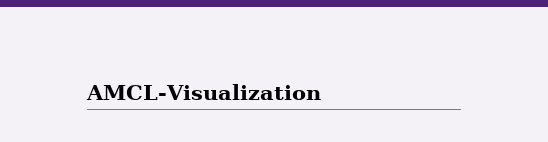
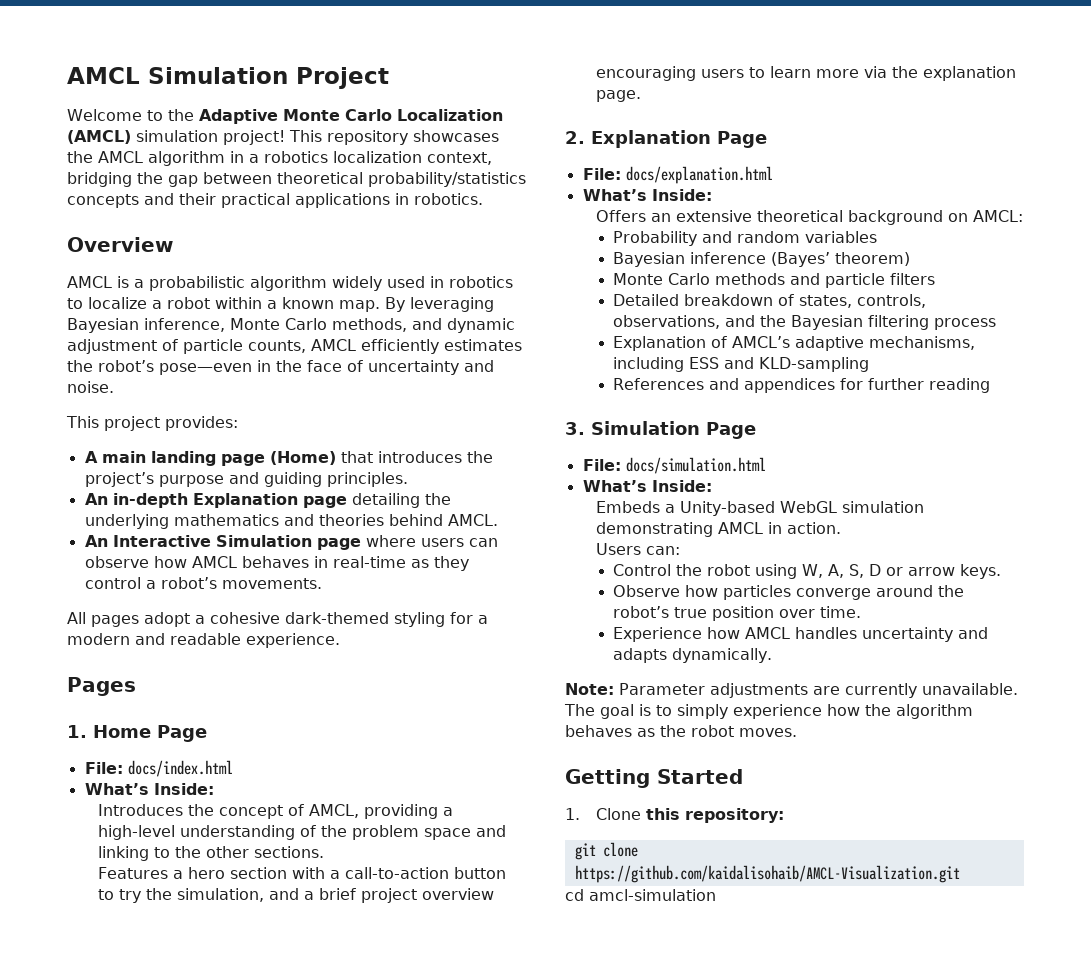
- AMCL-Visualization
+ AMCL Simulation Project
+ Welcome to the Adaptive Monte Carlo Localization (AMCL) simulation project! This repository showcases the AMCL algorithm in a robotics localization context, bridging the gap between theoretical probability/statistics concepts and their practical applications in robotics.
+ Overview
+ AMCL is a probabilistic algorithm widely used in robotics to localize a robot within a known map. By leveraging Bayesian inference, Monte Carlo methods, and dynamic adjustment of particle counts, AMCL efficiently estimates the robot’s pose—even in the face of uncertainty and noise.
+ This project provides:
+ A main landing page (Home) that introduces the project’s purpose and guiding principles.
+ An in-depth Explanation page detailing the underlying mathematics and theories behind AMCL.
+ An Interactive Simulation page where users can observe how AMCL behaves in real-time as they control a robot’s movements.
+ All pages adopt a cohesive dark-themed styling for a modern and readable experience.
+ Pages
+ 1. Home Page
+ File: docs/index.html
+ What’s Inside:
+ Introduces the concept of AMCL, providing a high-level understanding of the problem space and linking to the other sections.
+ Features a hero section with a call-to-action button to try the simulation, and a brief project overview encouraging users to learn more via the explanation page.
+ 2. Explanation Page
+ File: docs/explanation.html
+ What’s Inside:
+ Offers an extensive theoretical background on AMCL:
+ Probability and random variables
+ Bayesian inference (Bayes’ theorem)
+ Monte Carlo methods and particle filters
+ Detailed breakdown of states, controls, observations, and the Bayesian filtering process
+ Explanation of AMCL’s adaptive mechanisms, including ESS and KLD-sampling
+ References and appendices for further reading
+ 3. Simulation Page
+ File: docs/simulation.html
+ What’s Inside:
+ Embeds a Unity-based WebGL simulation demonstrating AMCL in action.
+ Users can:
+ Control the robot using W, A, S, D or arrow keys.
+ Observe how particles converge around the robot’s true position over time.
+ Experience how AMCL handles uncertainty and adapts dynamically.
+ Note: Parameter adjustments are currently unavailable. The goal is to simply experience how the algorithm behaves as the robot moves.
+ Getting Started
+ 1. Clone this repository:
+ git clone https://github.com/kaidalisohaib/AMCL-Visualization.git
+ cd amcl-simulation

